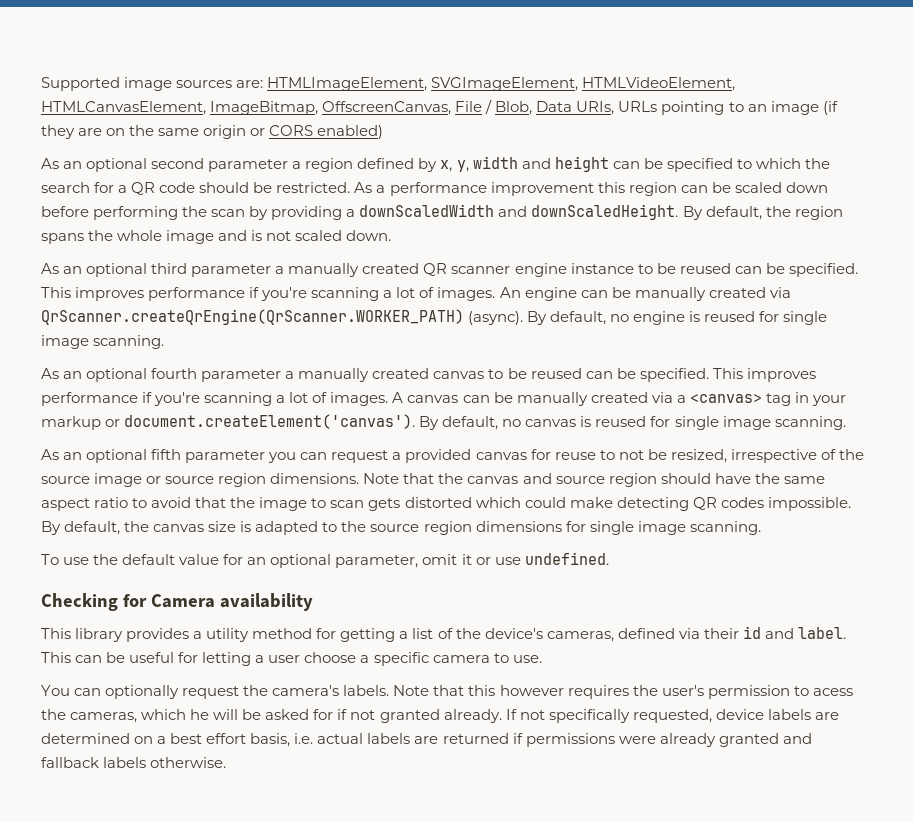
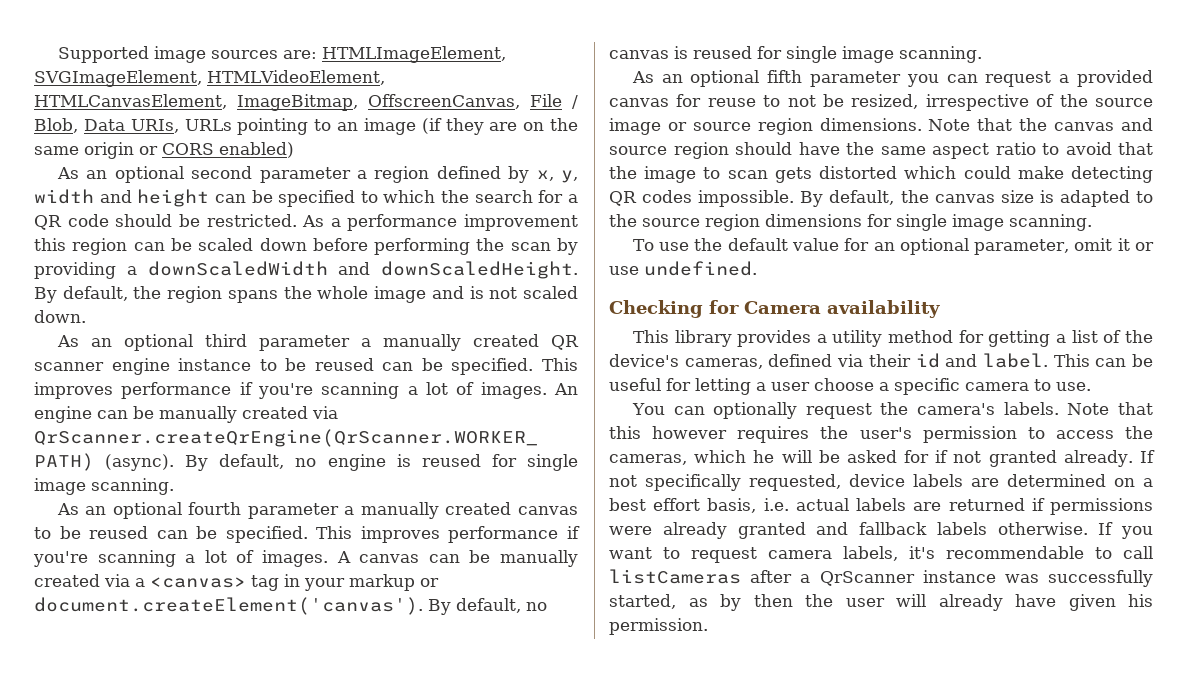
- Note that this however requires the user's permission to acess the cameras, which he will be asked for if not granted already.
+ Note that this however requires the user's permission to access the cameras, which he will be asked for if not granted already.
+ If you want to request camera labels, it's recommendable to call listCameras after a QrScanner instance was successfully started, as by then the user will already have given his permission.

